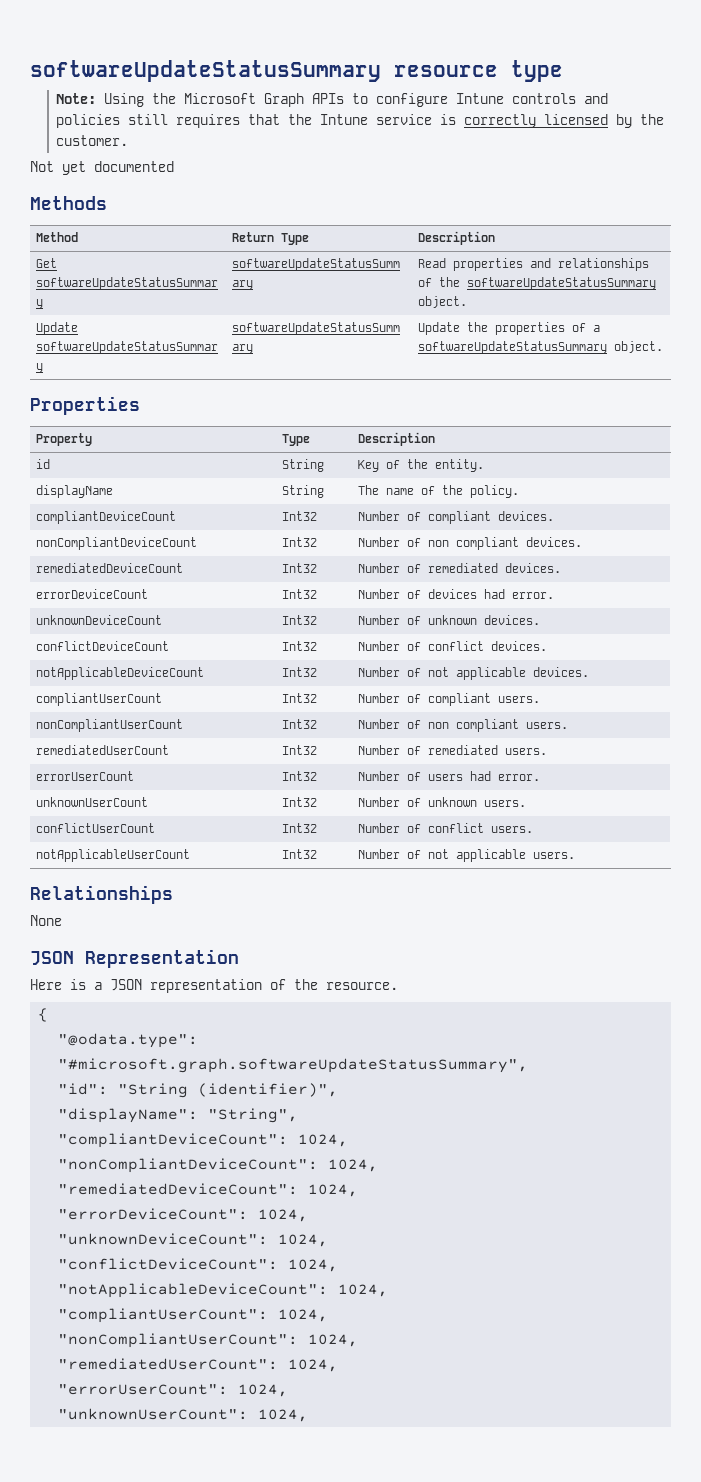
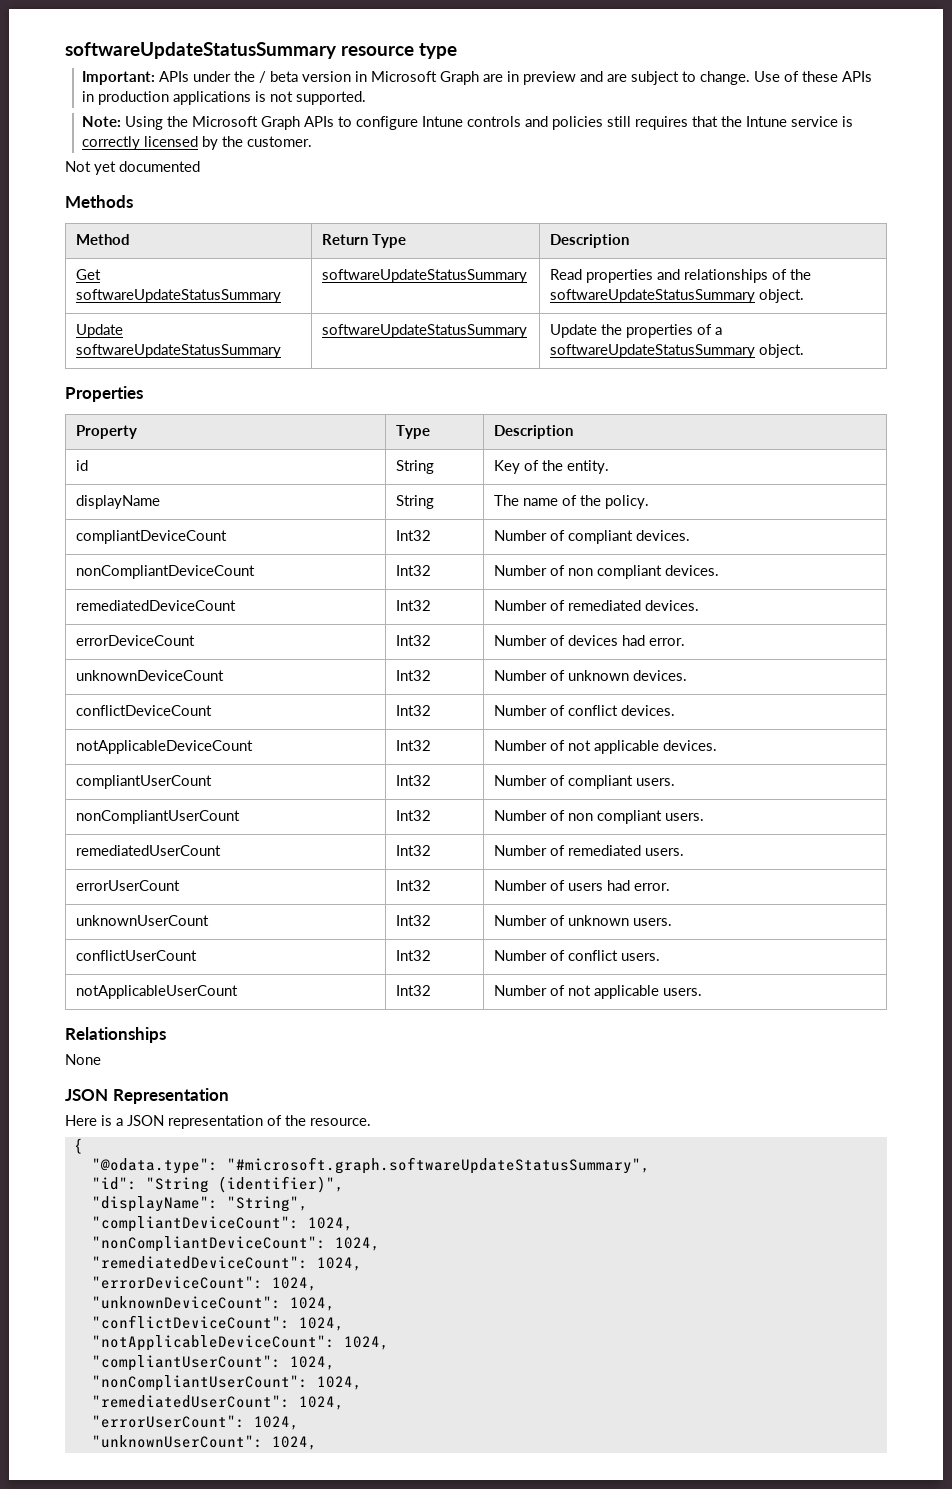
+ Important: APIs under the / beta version in Microsoft Graph are in preview and are subject to change. Use of these APIs in production applications is not supported.

